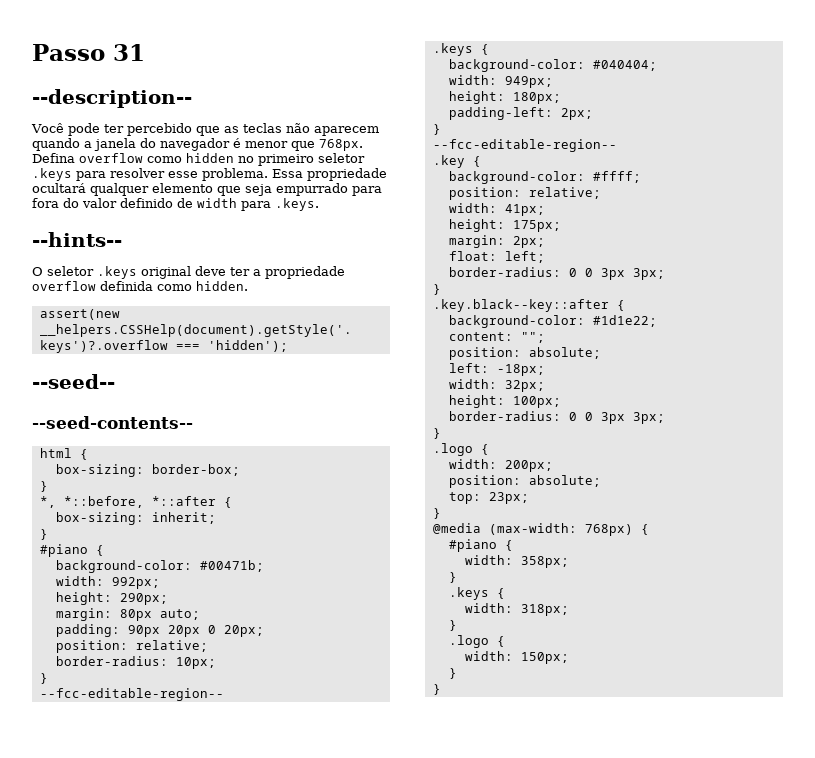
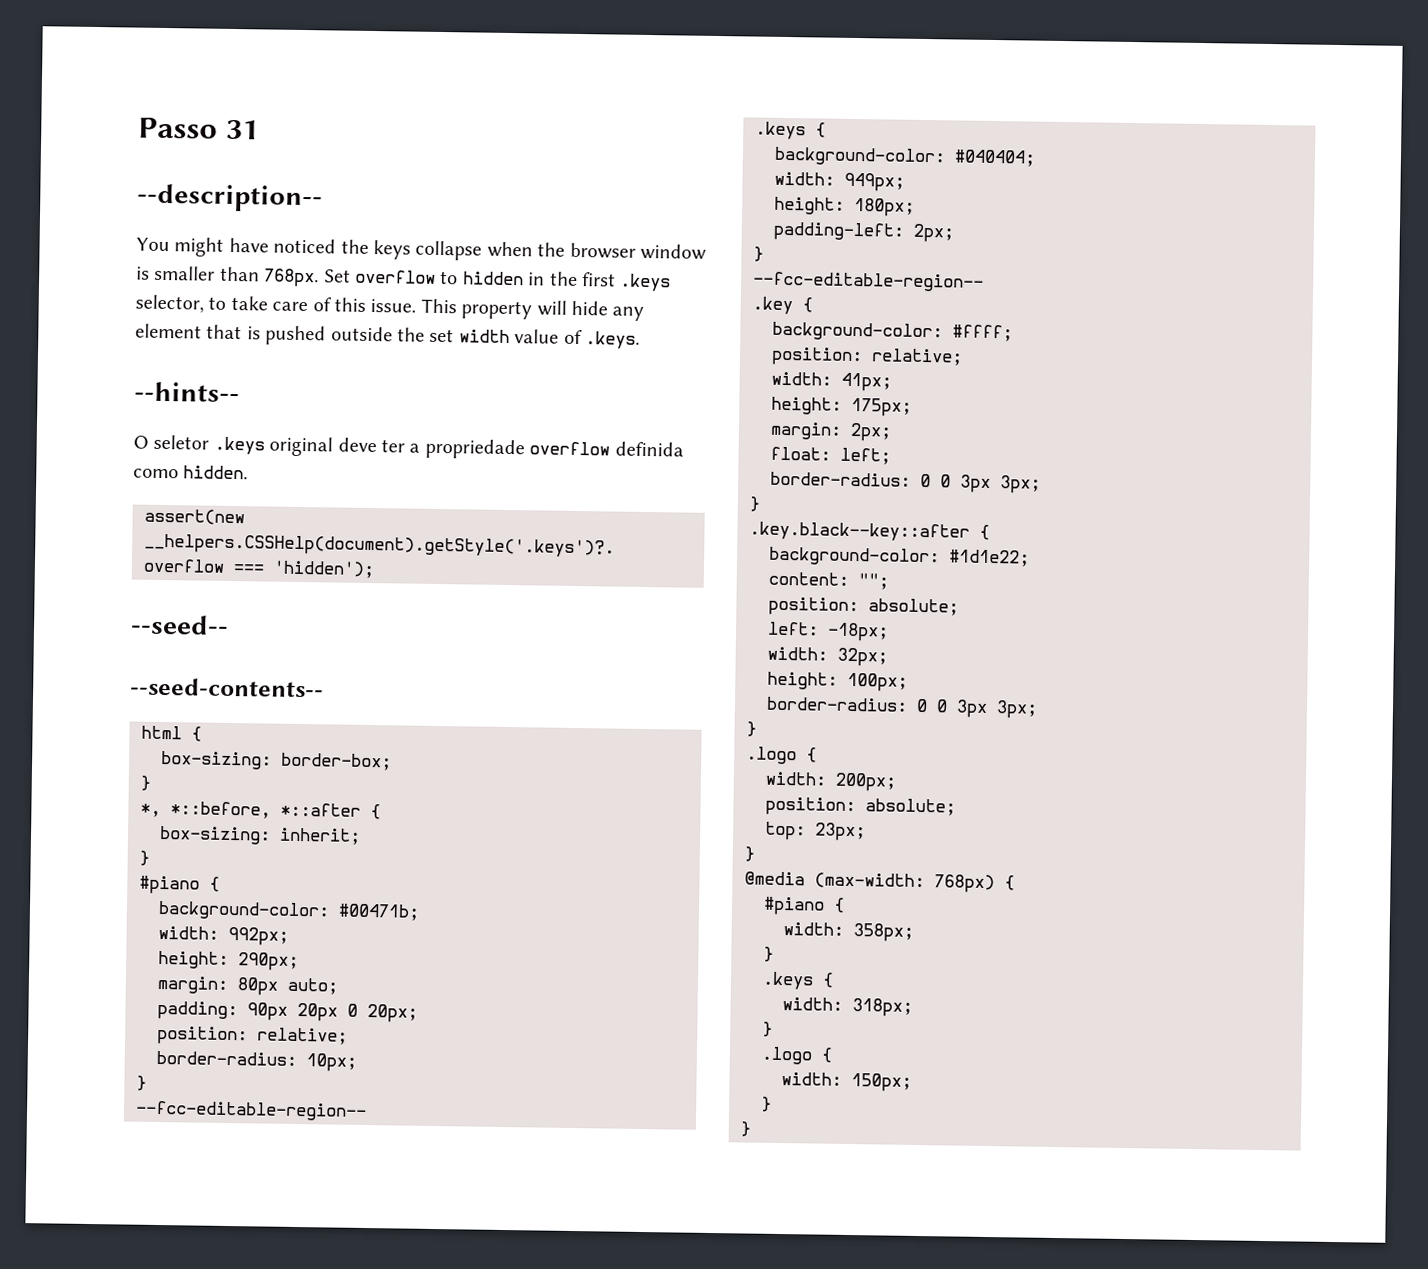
- Você pode ter percebido que as teclas não aparecem quando a janela do navegador é menor que 768px. Defina overflow como hidden no primeiro seletor .keys para resolver esse problema. Essa propriedade ocultará qualquer elemento que seja empurrado para fora do valor definido de width para .keys.
+ You might have noticed the keys collapse when the browser window is smaller than 768px. Set overflow to hidden in the first .keys selector, to take care of this issue. This property will hide any element that is pushed outside the set width value of .keys.

